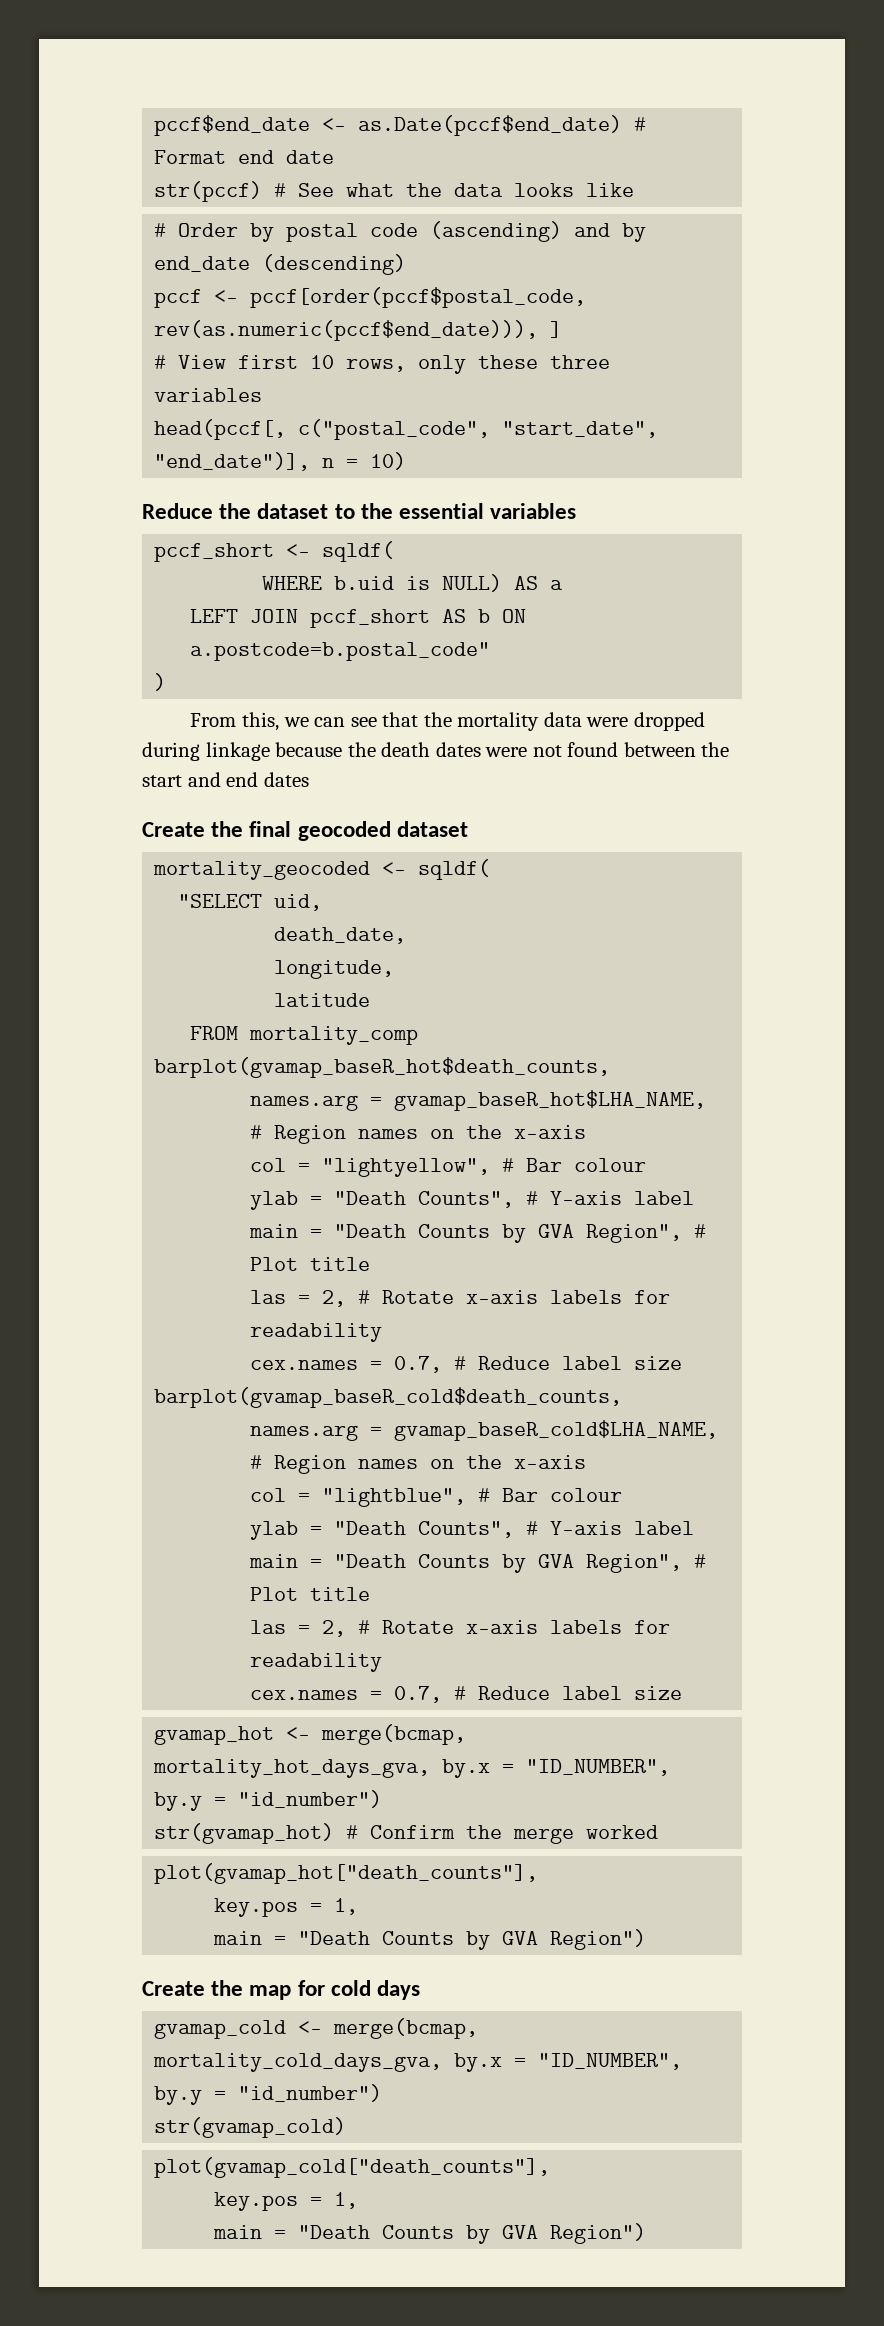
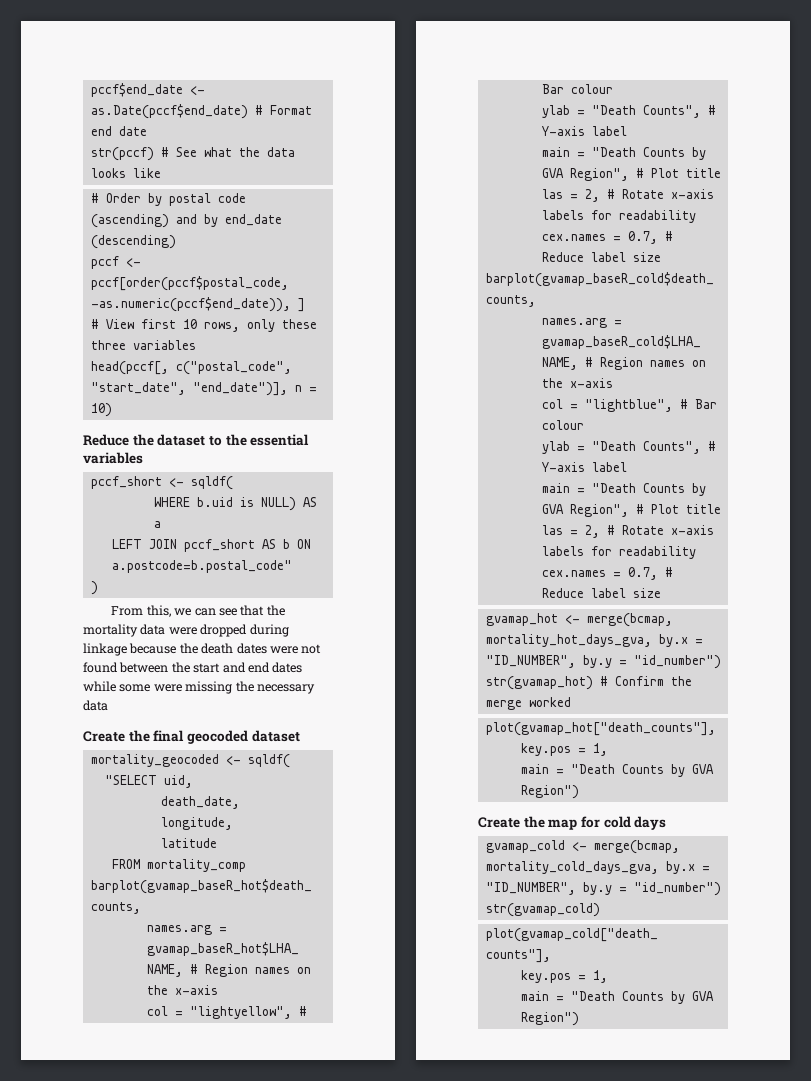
- pccf <- pccf[order(pccf$postal_code, rev(as.numeric(pccf$end_date))), ]
+ pccf <- pccf[order(pccf$postal_code, -as.numeric(pccf$end_date)), ]
- From this, we can see that the mortality data were dropped during linkage because the death dates were not found between the start and end dates
+ From this, we can see that the mortality data were dropped during linkage because the death dates were not found between the start and end dates while some were missing the necessary data

